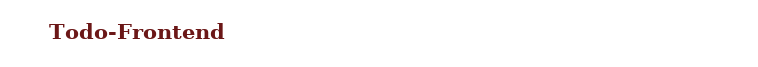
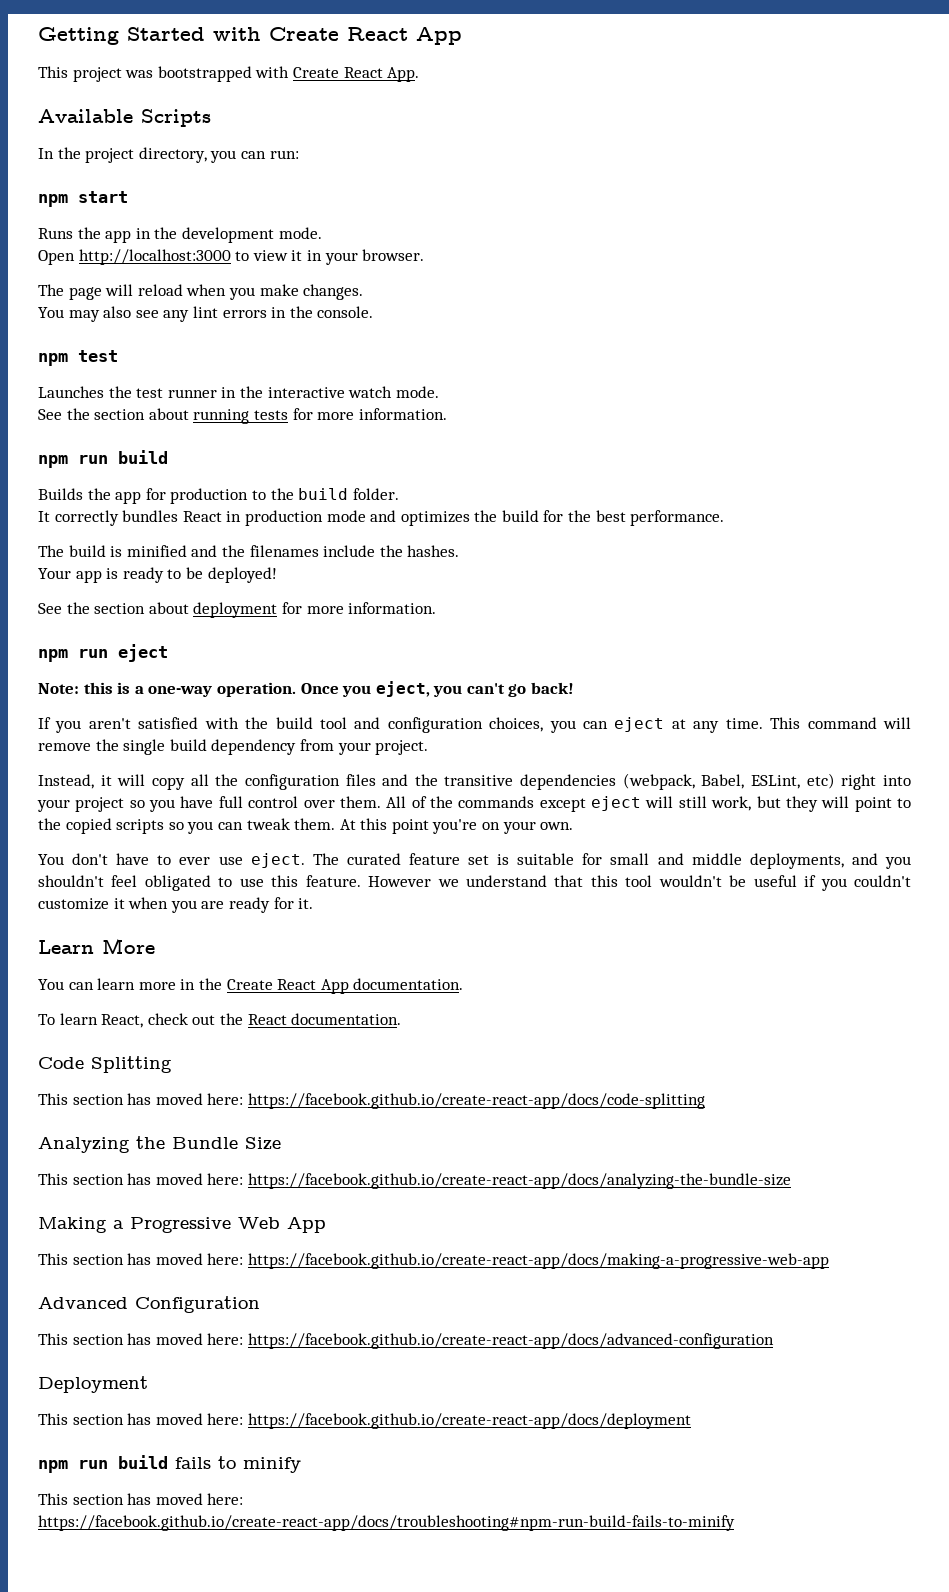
- Todo-Frontend
+ Getting Started with Create React App
+ This project was bootstrapped with Create React App.
+ Available Scripts
+ In the project directory, you can run:
+ npm start
+ Runs the app in the development mode.
+ Open http://localhost:3000 to view it in your browser.
+ The page will reload when you make changes.
+ You may also see any lint errors in the console.
+ npm test
+ Launches the test runner in the interactive watch mode.
+ See the section about running tests for more information.
+ npm run build
+ Builds the app for production to the build folder.
+ It correctly bundles React in production mode and optimizes the build for the best performance.
+ The build is minified and the filenames include the hashes.
+ Your app is ready to be deployed!
+ See the section about deployment for more information.
+ npm run eject
+ Note: this is a one-way operation. Once you eject, you can't go back!
+ If you aren't satisfied with the build tool and configuration choices, you can eject at any time. This command will remove the single build dependency from your project.
+ Instead, it will copy all the configuration files and the transitive dependencies (webpack, Babel, ESLint, etc) right into your project so you have full control over them. All of the commands except eject will still work, but they will point to the copied scripts so you can tweak them. At this point you're on your own.
+ You don't have to ever use eject. The curated feature set is suitable for small and middle deployments, and you shouldn't feel obligated to use this feature. However we understand that this tool wouldn't be useful if you couldn't customize it when you are ready for it.
+ Learn More
+ You can learn more in the Create React App documentation.
+ To learn React, check out the React documentation.
+ Code Splitting
+ This section has moved here: https://facebook.github.io/create-react-app/docs/code-splitting
+ Analyzing the Bundle Size
+ This section has moved here: https://facebook.github.io/create-react-app/docs/analyzing-the-bundle-size
+ Making a Progressive Web App
+ This section has moved here: https://facebook.github.io/create-react-app/docs/making-a-progressive-web-app
+ Advanced Configuration
+ This section has moved here: https://facebook.github.io/create-react-app/docs/advanced-configuration
+ Deployment
+ This section has moved here: https://facebook.github.io/create-react-app/docs/deployment
+ npm run build fails to minify
+ This section has moved here: https://facebook.github.io/create-react-app/docs/troubleshooting#npm-run-build-fails-to-minify

